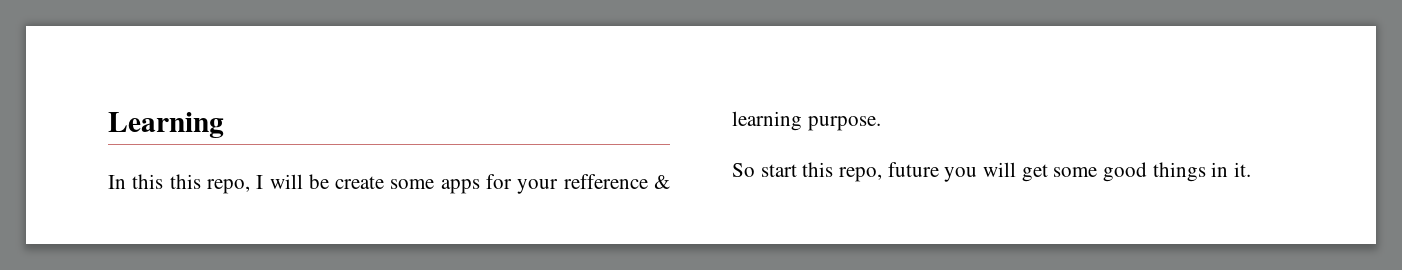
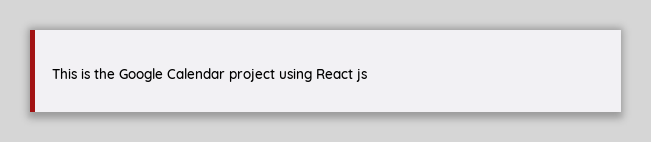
- Learning
- In this this repo, I will be create some apps for your refference & learning purpose.
- So start this repo, future you will get some good things in it.
+ This is the Google Calendar project using React js

